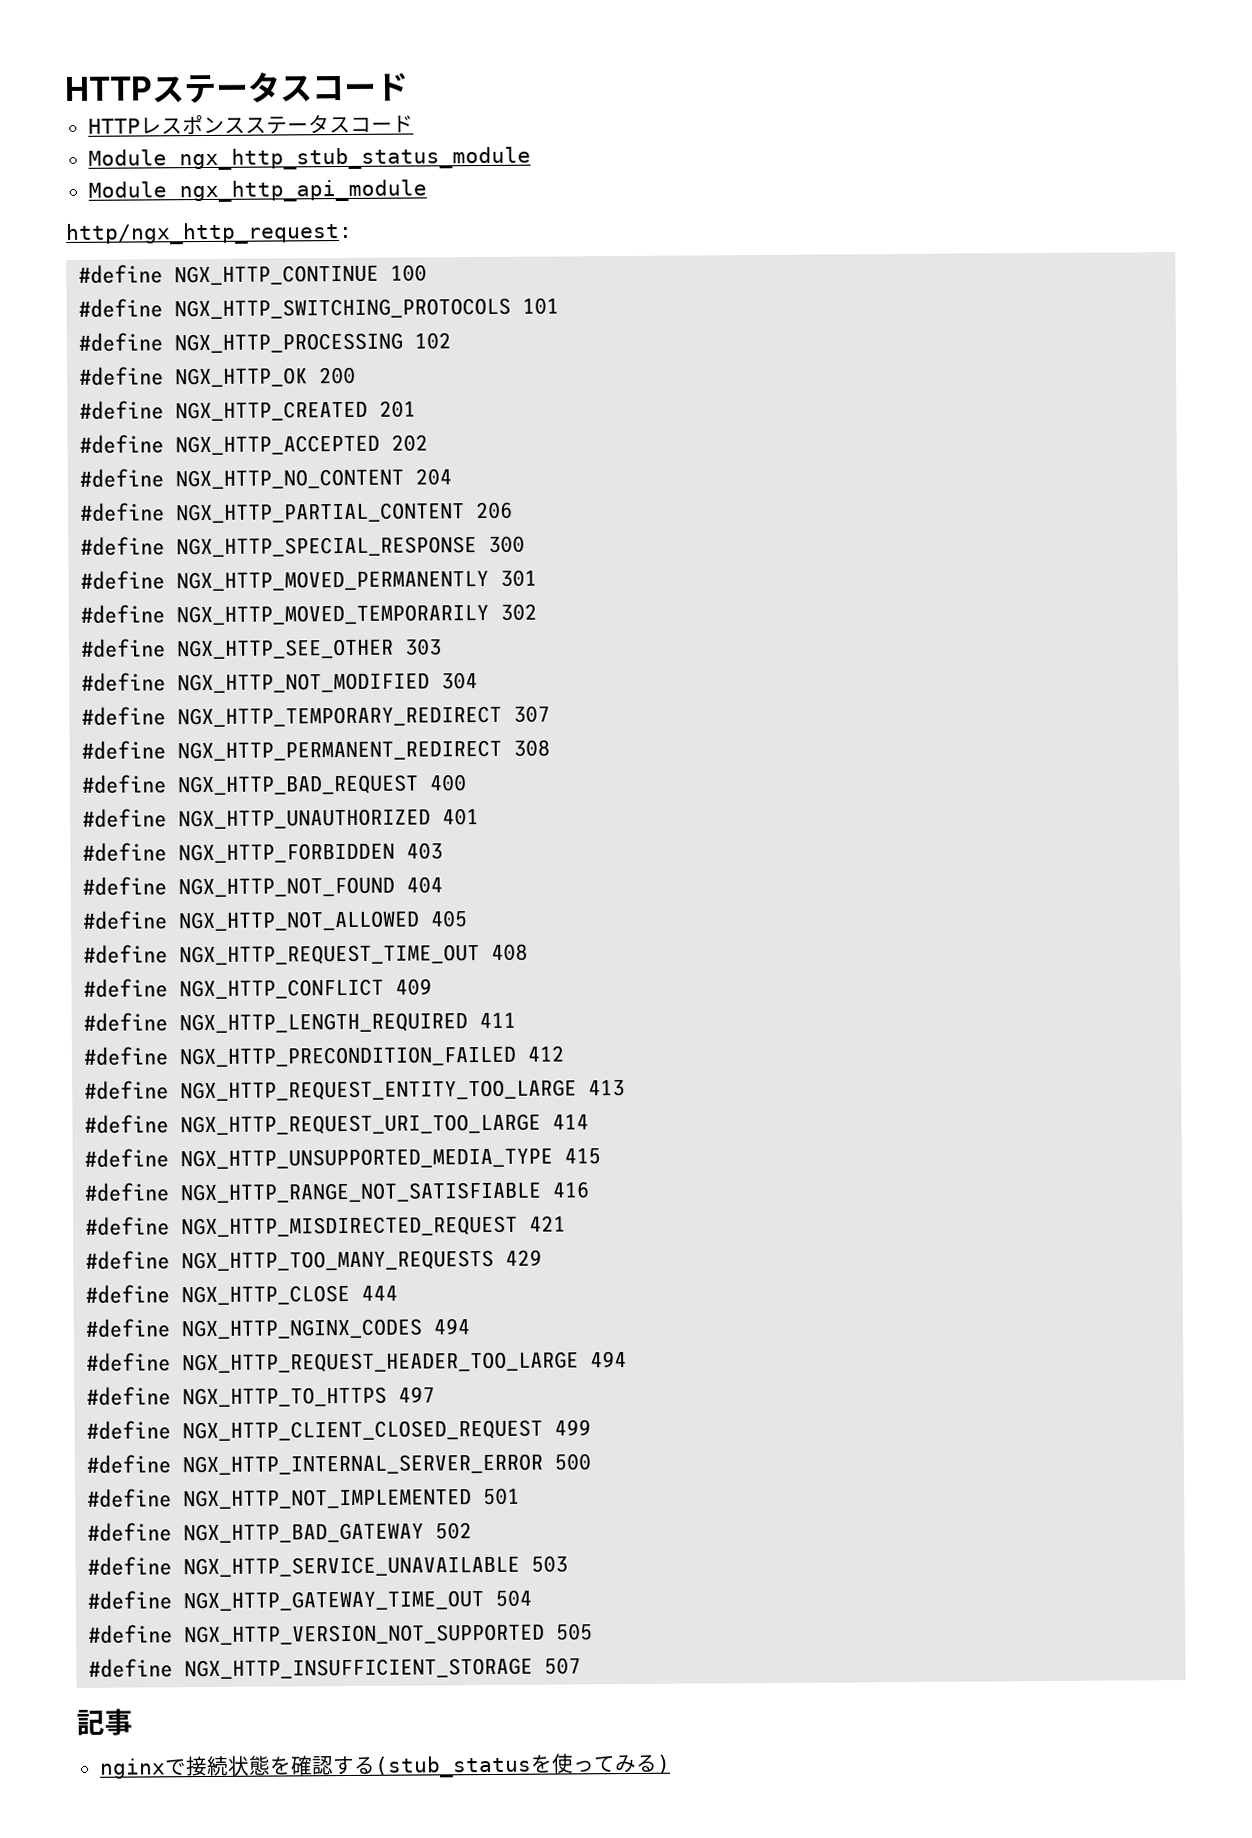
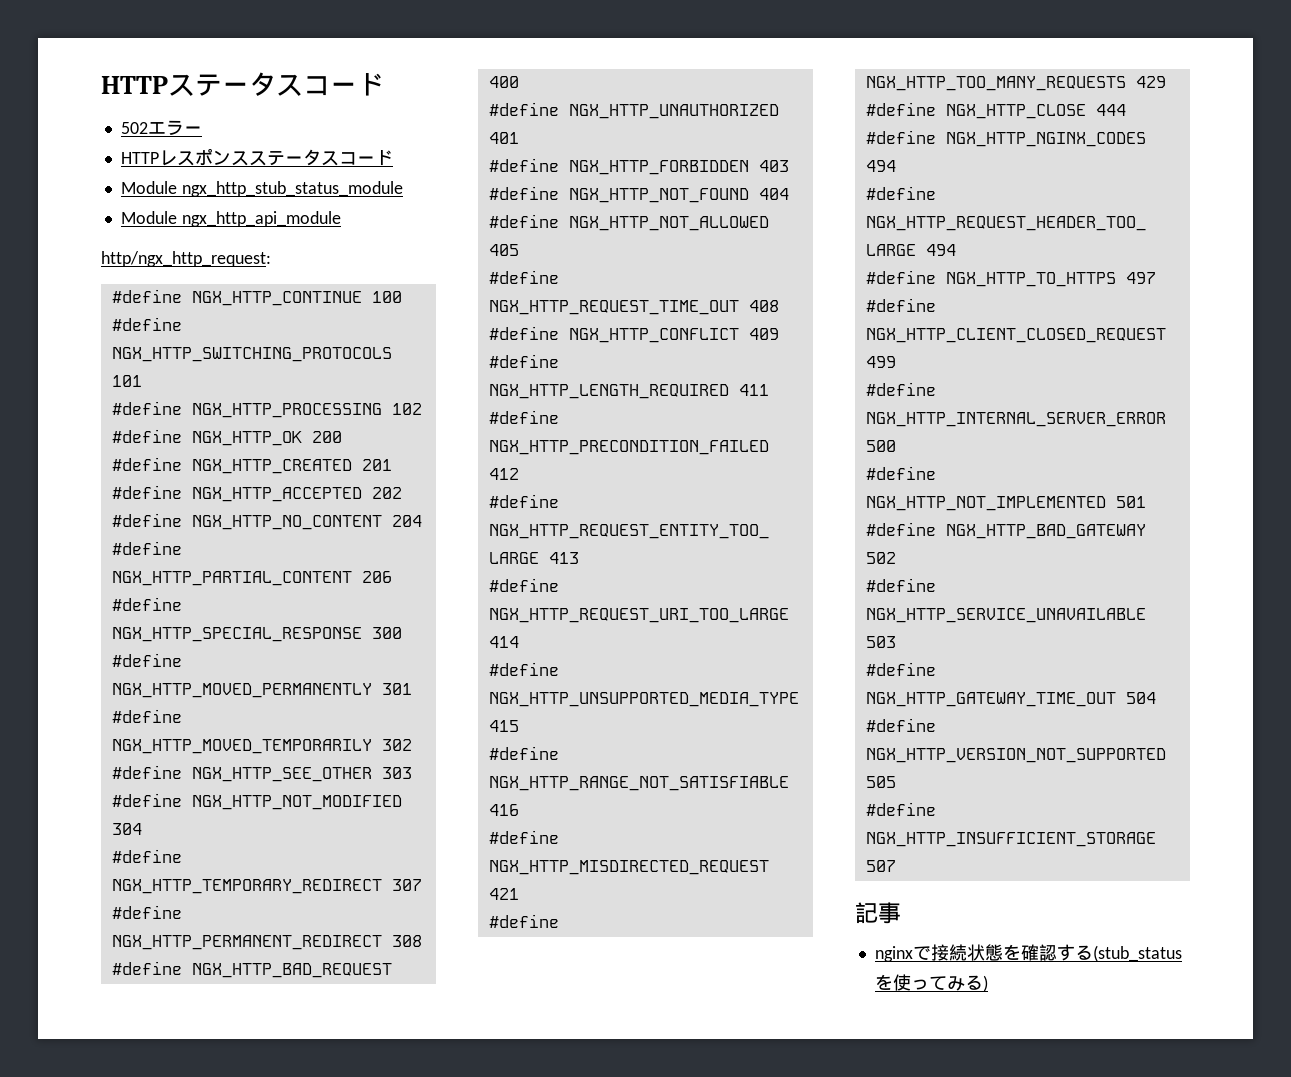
+ 502エラー

